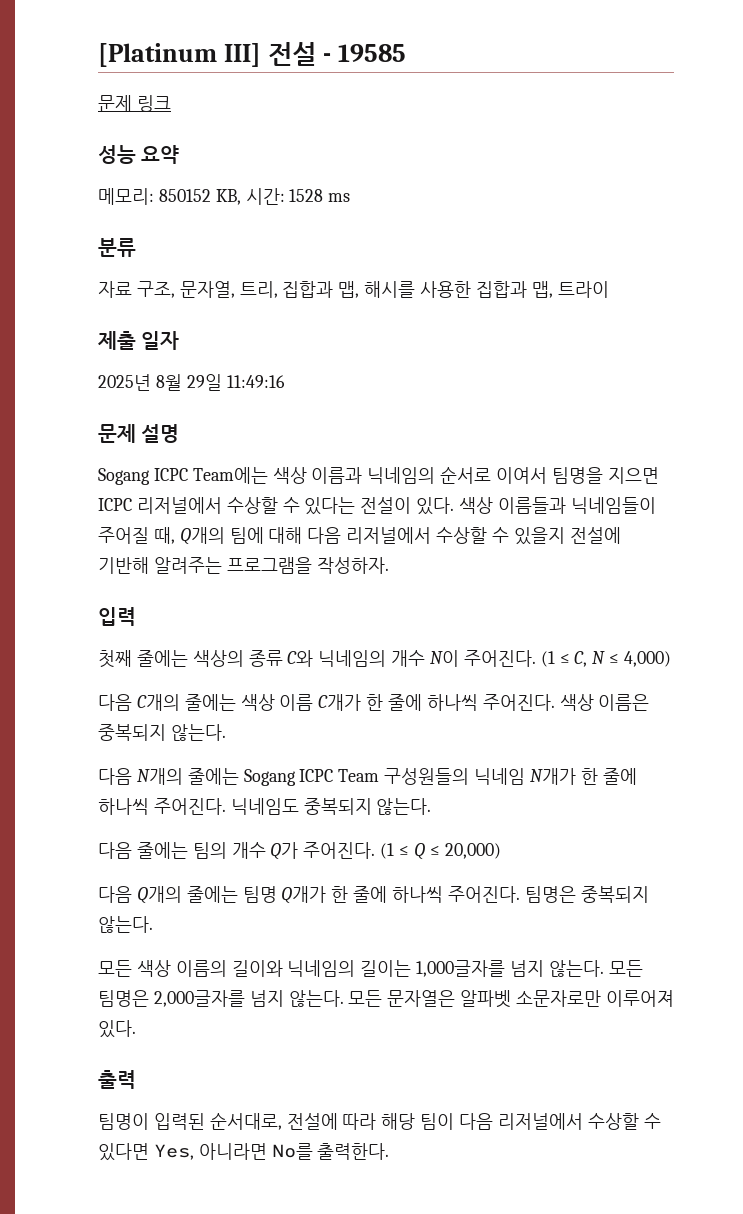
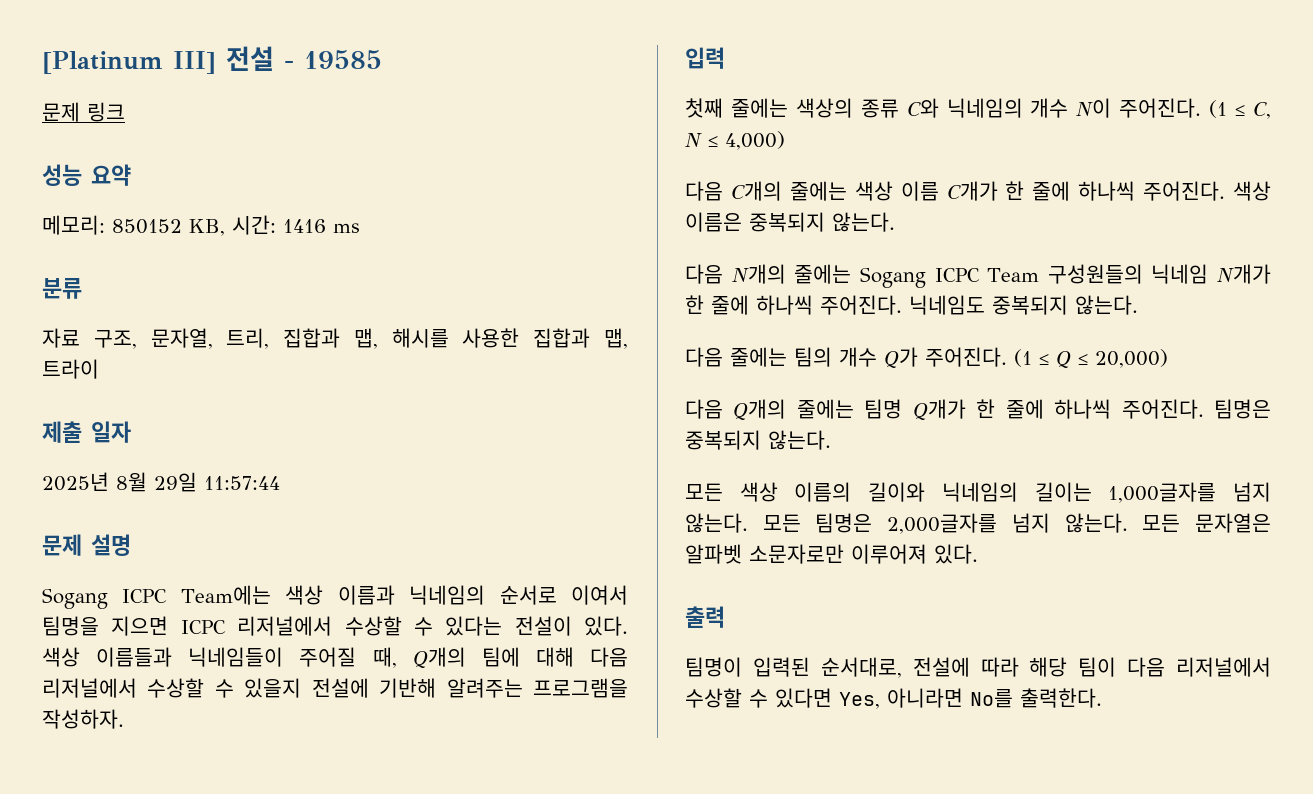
- 메모리: 850152 KB, 시간: 1528 ms
+ 메모리: 850152 KB, 시간: 1416 ms
- 2025년 8월 29일 11:49:16
+ 2025년 8월 29일 11:57:44

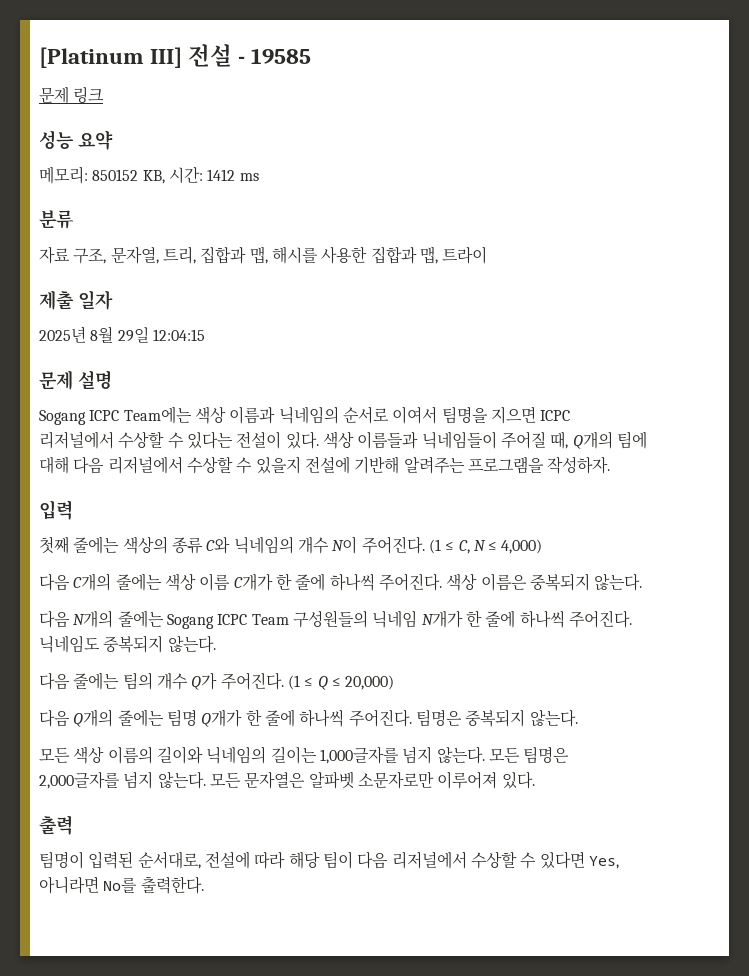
- 메모리: 850152 KB, 시간: 1416 ms
+ 메모리: 850152 KB, 시간: 1412 ms
- 2025년 8월 29일 11:57:44
+ 2025년 8월 29일 12:04:15

